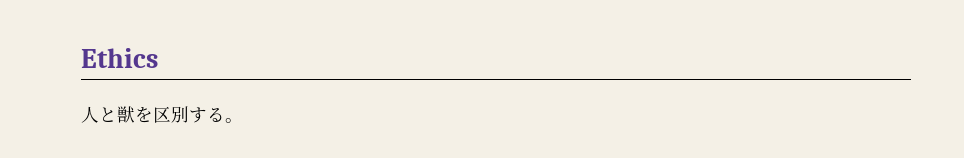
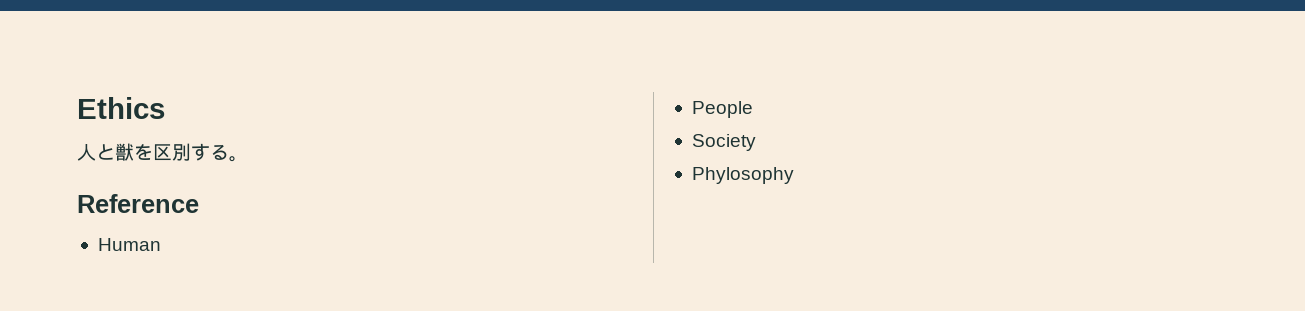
+ Reference
+ Human
+ People
+ Society
+ Phylosophy

